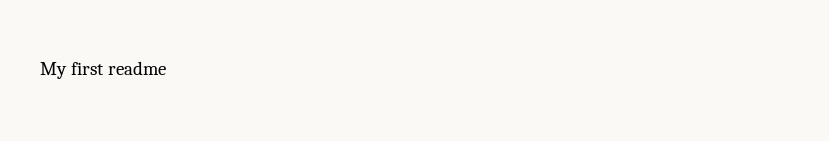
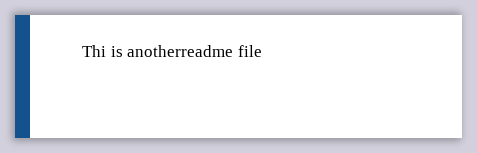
- My first readme
+ Thi is anotherreadme file

